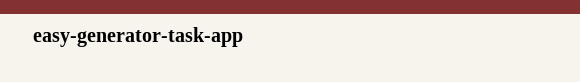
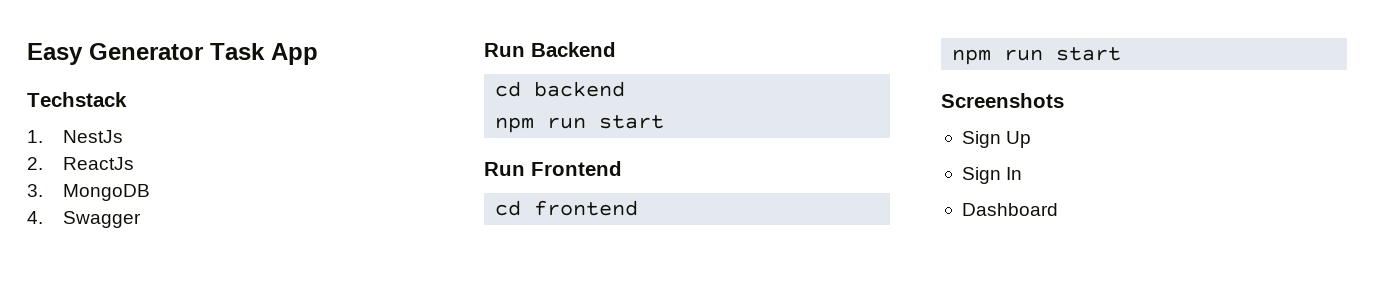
- easy-generator-task-app
+ Easy Generator Task App
+ Techstack
+ 1. NestJs
+ 2. ReactJs
+ 3. MongoDB
+ 4. Swagger
+ Run Backend
+ cd backend
+ npm run start
+ Run Frontend
+ cd frontend
+ npm run start
+ Screenshots
+ Sign Up
+ Sign In
+ Dashboard

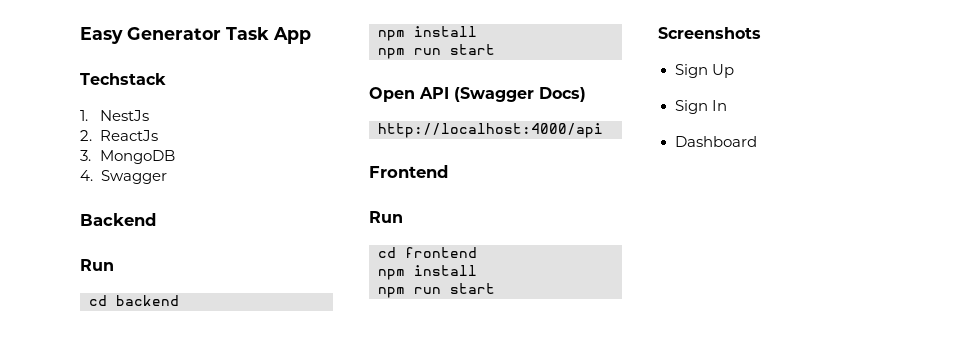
- Run Backend
+ Backend
+ Run
  cd backend
+ npm install
  npm run start
- Run Frontend
+ Open API (Swagger Docs)
+ http://localhost:4000/api
+ Frontend
+ Run
  cd frontend
+ npm install

